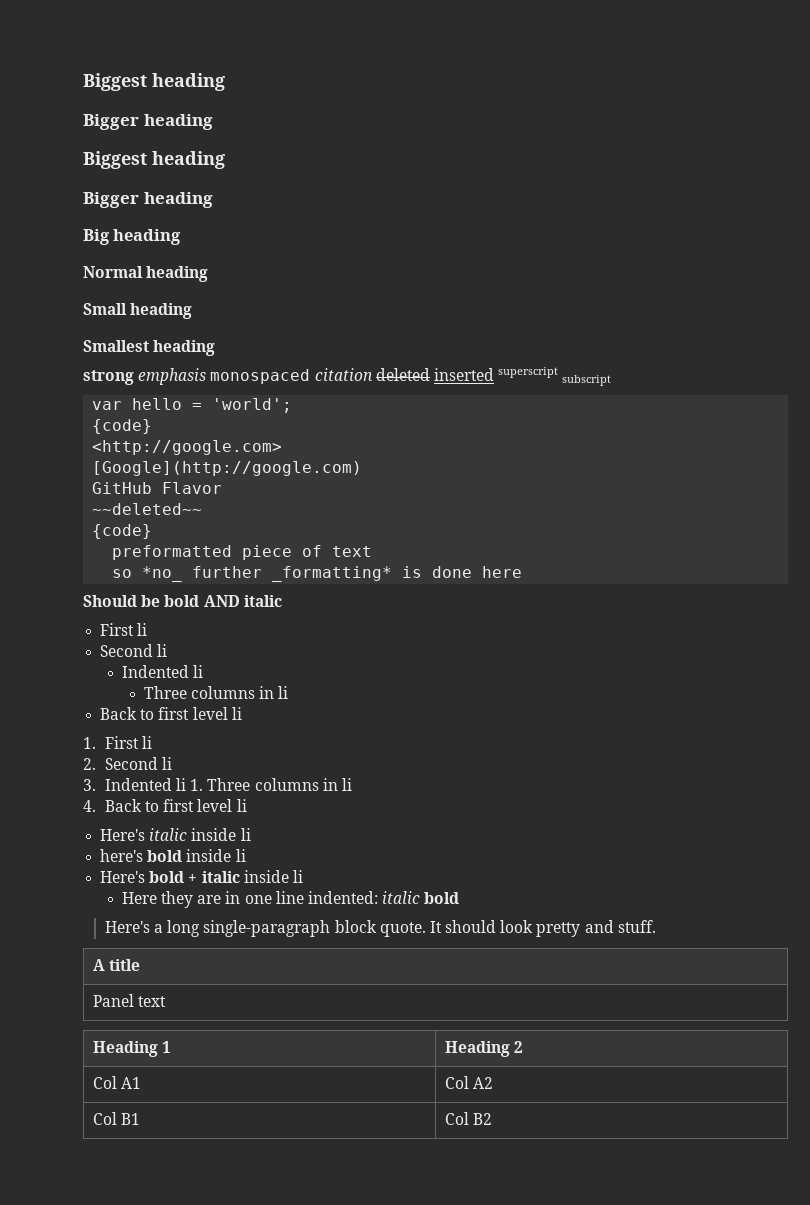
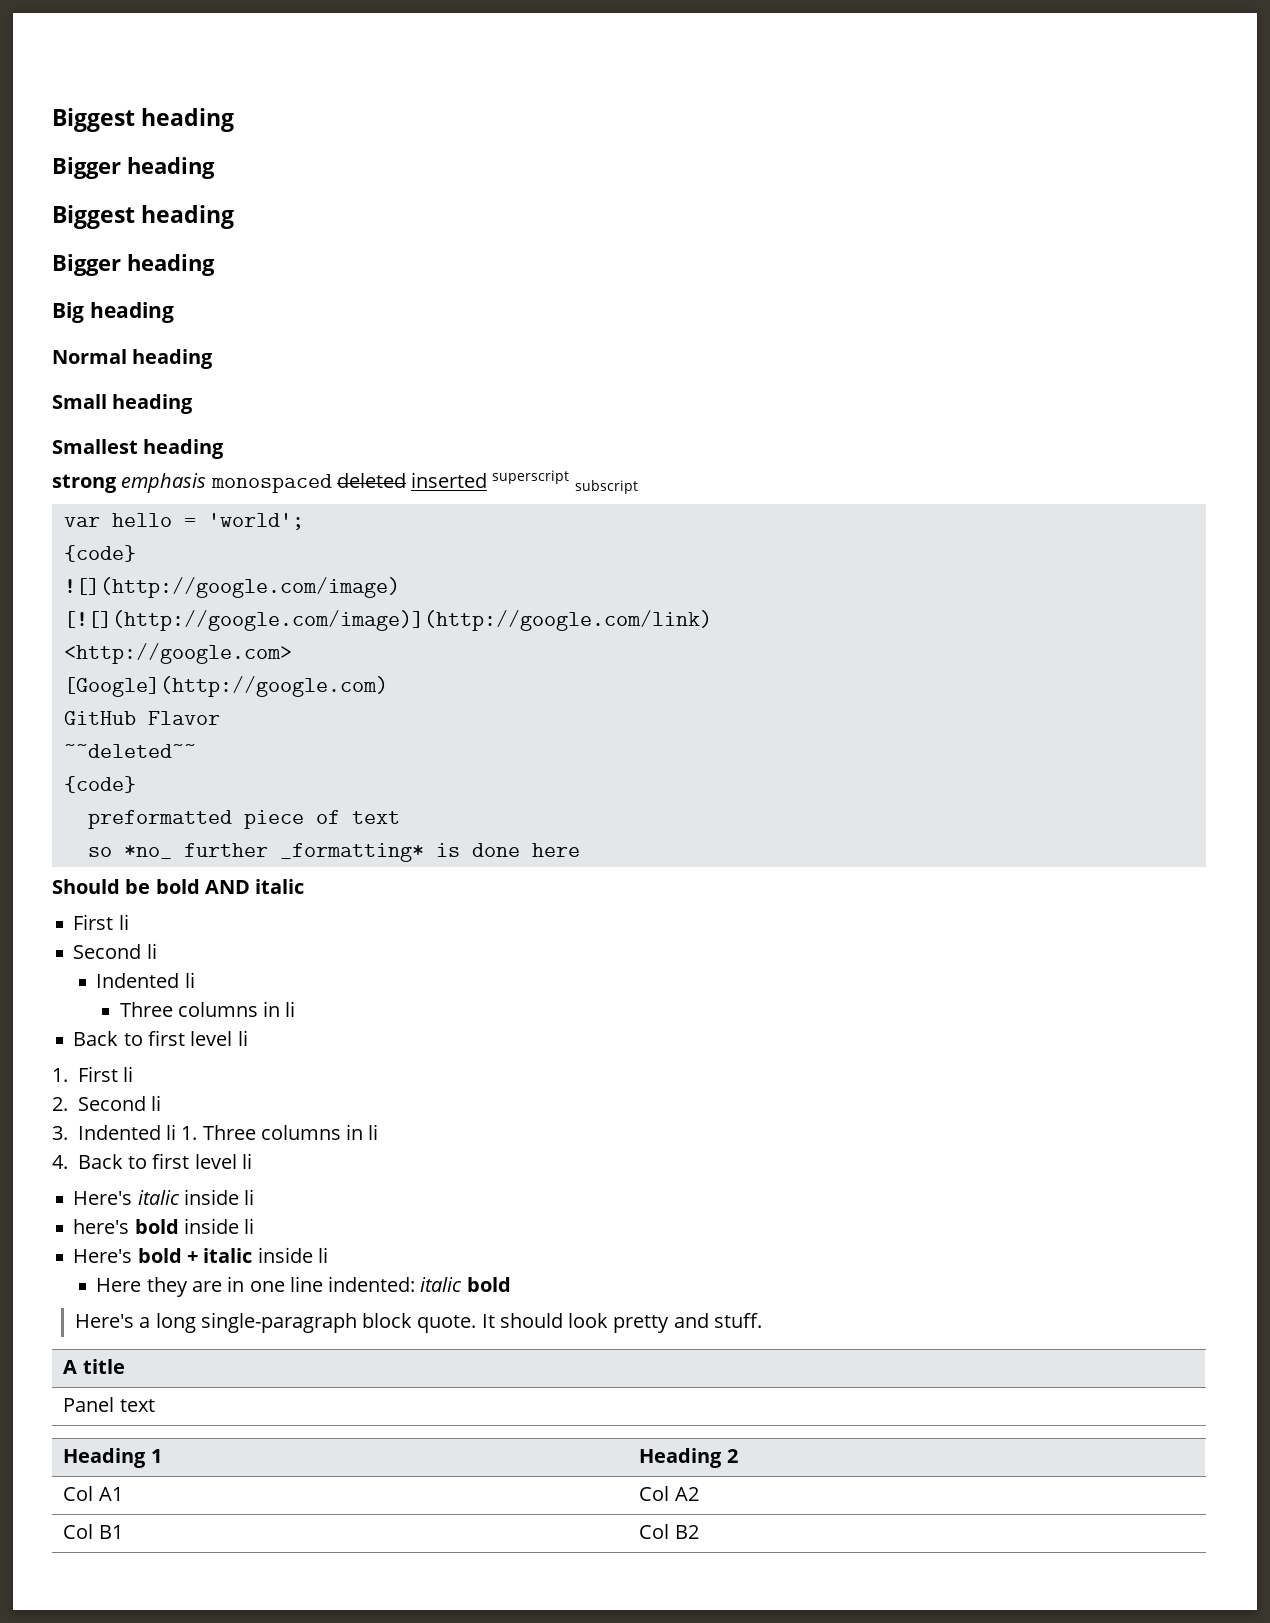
- strong emphasis monospaced citation deleted inserted superscript subscript
+ strong emphasis monospaced deleted inserted superscript subscript
+ ![](http://google.com/image)
+ [![](http://google.com/image)](http://google.com/link)

